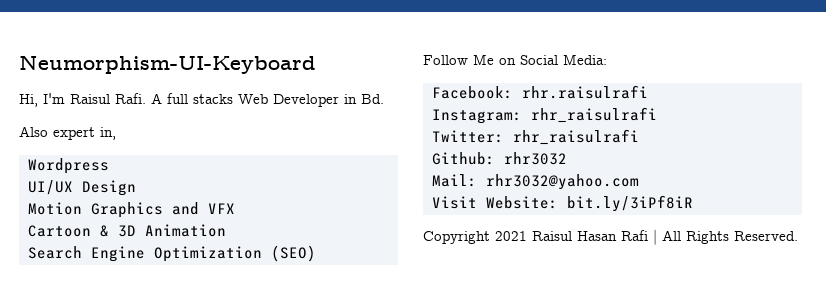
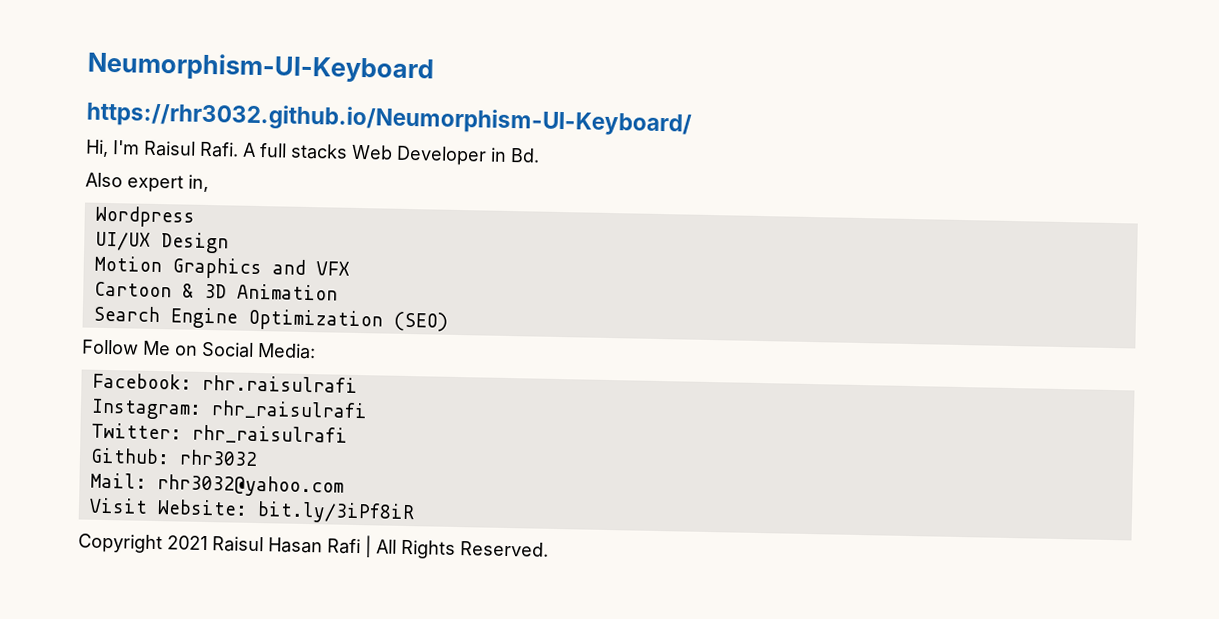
+ https://rhr3032.github.io/Neumorphism-UI-Keyboard/

